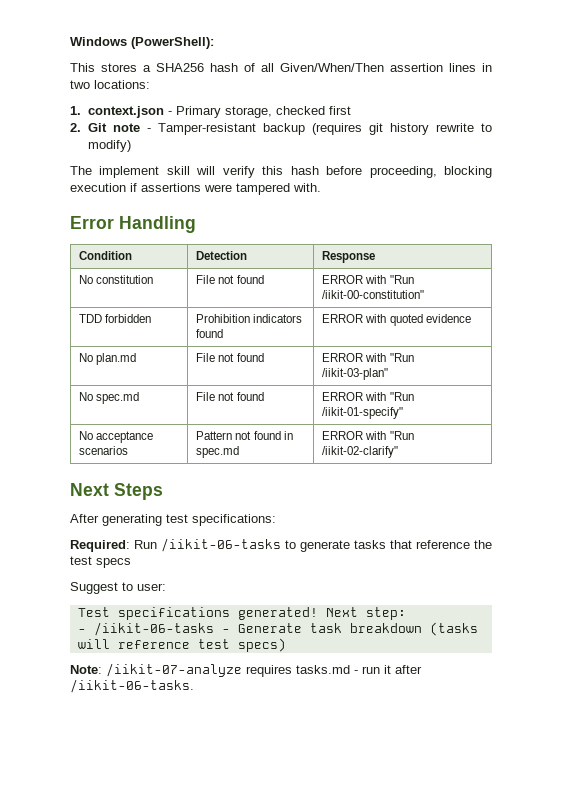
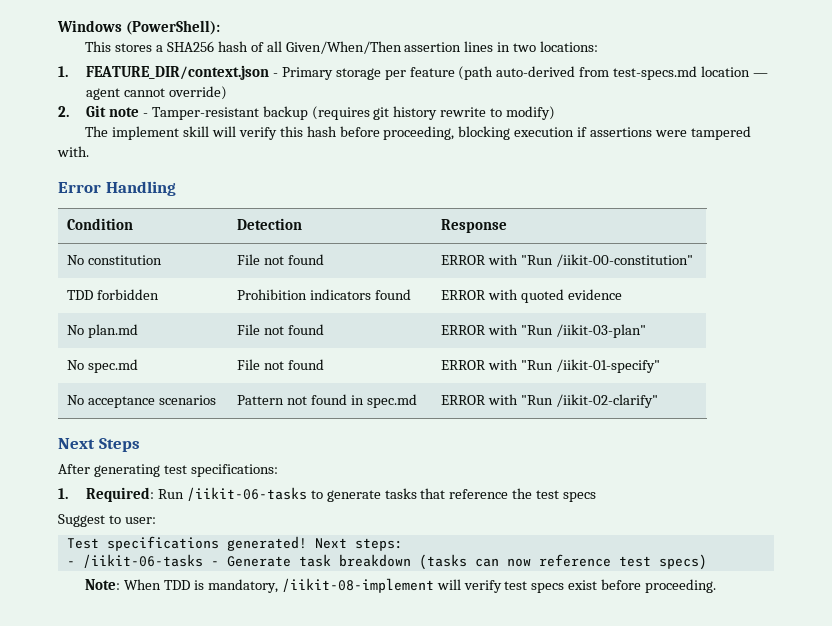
- 1. context.json - Primary storage, checked first
+ 1. FEATURE_DIR/context.json - Primary storage per feature (path auto-derived from test-specs.md location — agent cannot override)
- Required: Run /iikit-06-tasks to generate tasks that reference the test specs
+ 1. Required: Run /iikit-06-tasks to generate tasks that reference the test specs
- Next step:
+ Next steps:
- - /iikit-06-tasks - Generate task breakdown (tasks will reference test specs)
+ - /iikit-06-tasks - Generate task breakdown (tasks can now reference test specs)
- Note: /iikit-07-analyze requires tasks.md - run it after /iikit-06-tasks.
+ Note: When TDD is mandatory, /iikit-08-implement will verify test specs exist before proceeding.

